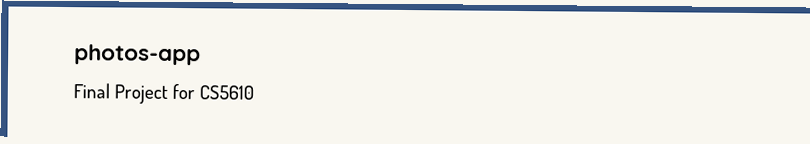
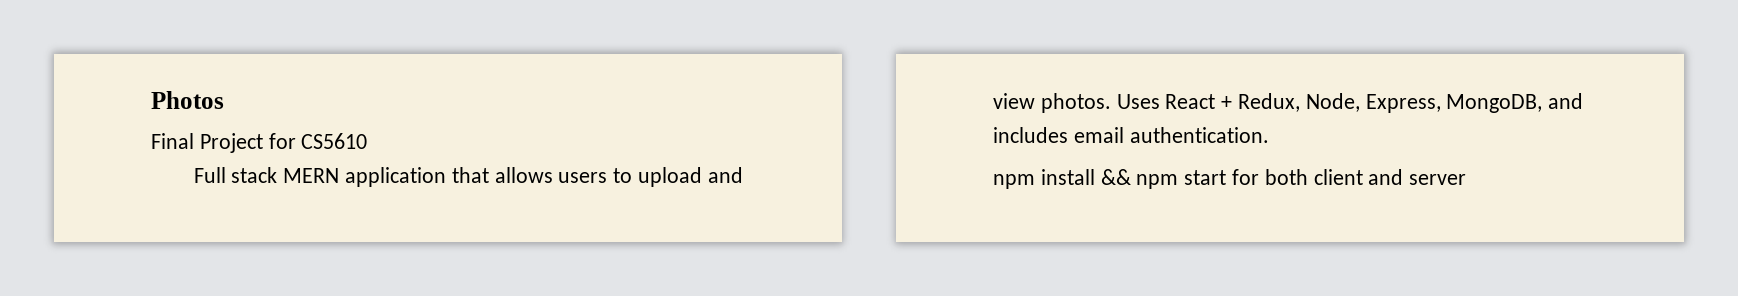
- photos-app
+ Photos
+ Full stack MERN application that allows users to upload and view photos. Uses React + Redux, Node, Express, MongoDB, and includes email authentication.
+ npm install && npm start for both client and server

